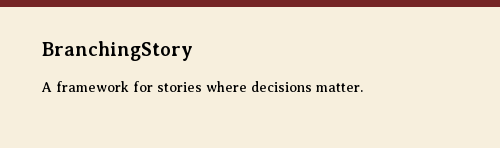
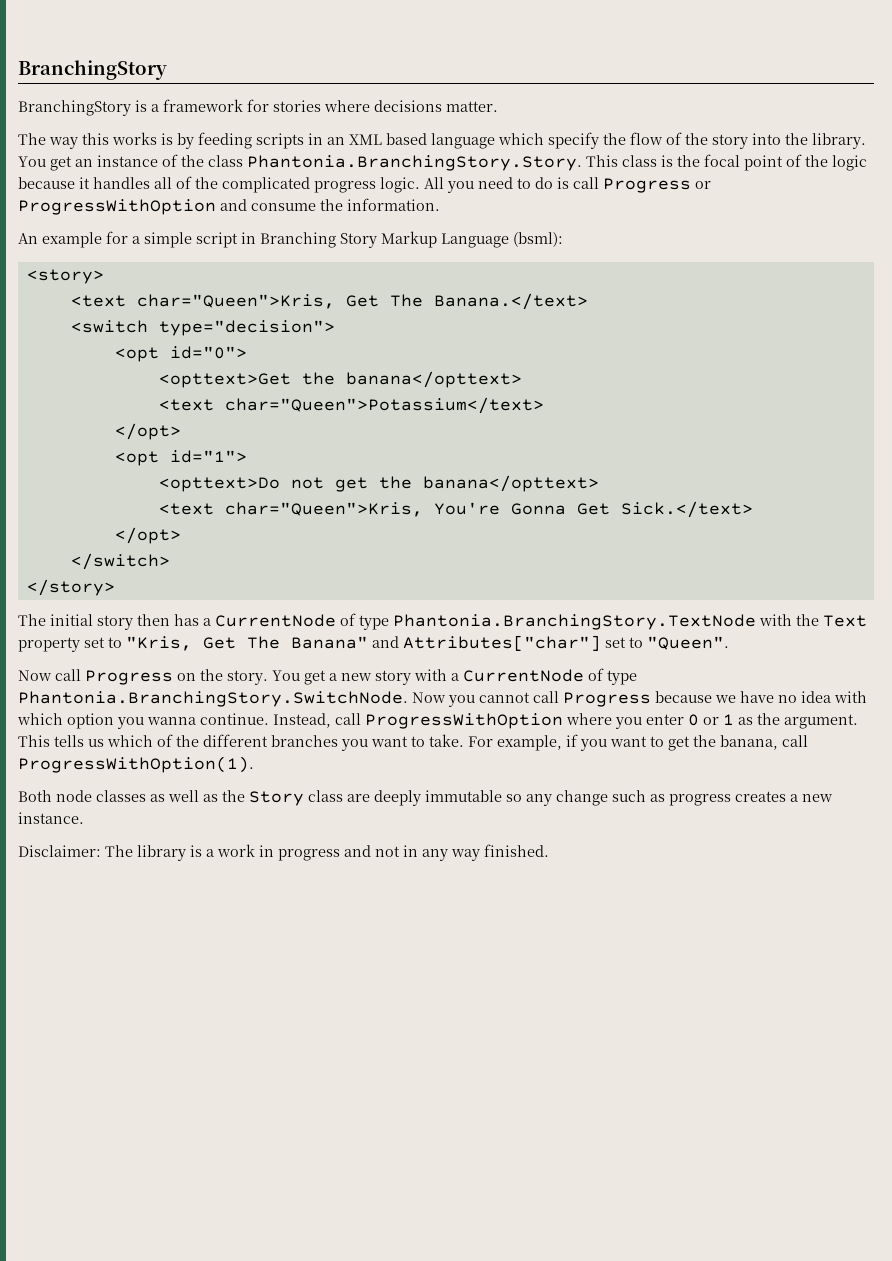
- A framework for stories where decisions matter.
+ BranchingStory is a framework for stories where decisions matter.
+ The way this works is by feeding scripts in an XML based language which specify the flow of the story into the library. You get an instance of the class Phantonia.BranchingStory.Story. This class is the focal point of the logic because it handles all of the complicated progress logic. All you need to do is call Progress or ProgressWithOption and consume the information.
+ An example for a simple script in Branching Story Markup Language (bsml):
+ <story>
+ <text char="Queen">Kris, Get The Banana.</text>
+ <switch type="decision">
+ <opt id="0">
+ <opttext>Get the banana</opttext>
+ <text char="Queen">Potassium</text>
+ </opt>
+ <opt id="1">
+ <opttext>Do not get the banana</opttext>
+ <text char="Queen">Kris, You're Gonna Get Sick.</text>
+ </opt>
+ </switch>
+ </story>
+ The initial story then has a CurrentNode of type Phantonia.BranchingStory.TextNode with the Text property set to "Kris, Get The Banana" and Attributes["char"] set to "Queen".
+ Now call Progress on the story. You get a new story with a CurrentNode of type Phantonia.BranchingStory.SwitchNode. Now you cannot call Progress because we have no idea with which option you wanna continue. Instead, call ProgressWithOption where you enter 0 or 1 as the argument. This tells us which of the different branches you want to take. For example, if you want to get the banana, call ProgressWithOption(1).
+ Both node classes as well as the Story class are deeply immutable so any change such as progress creates a new instance.
+ Disclaimer: The library is a work in progress and not in any way finished.

